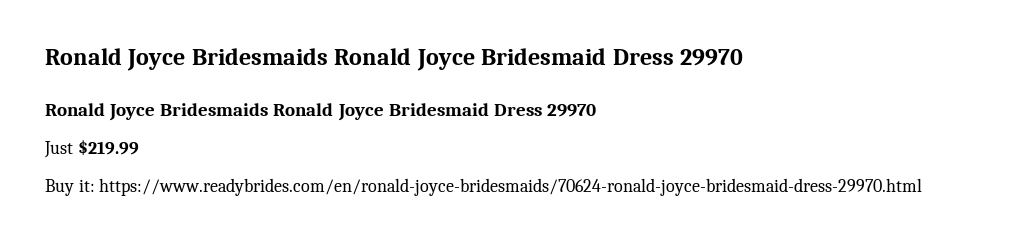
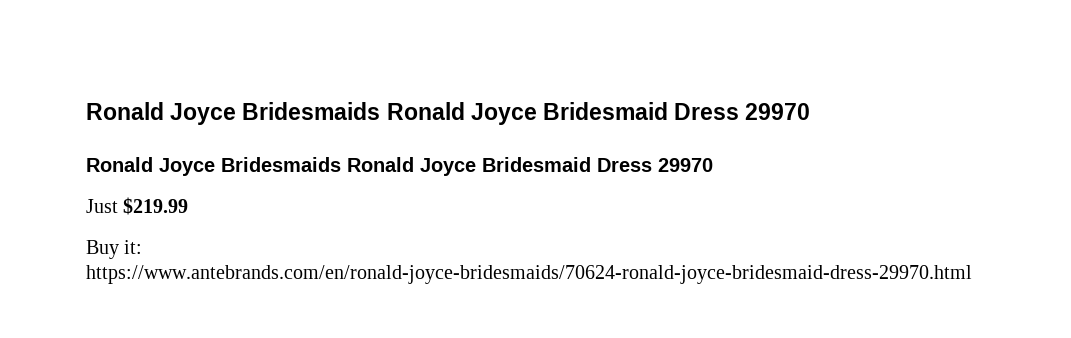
- Buy it: https://www.readybrides.com/en/ronald-joyce-bridesmaids/70624-ronald-joyce-bridesmaid-dress-29970.html
+ Buy it: https://www.antebrands.com/en/ronald-joyce-bridesmaids/70624-ronald-joyce-bridesmaid-dress-29970.html

